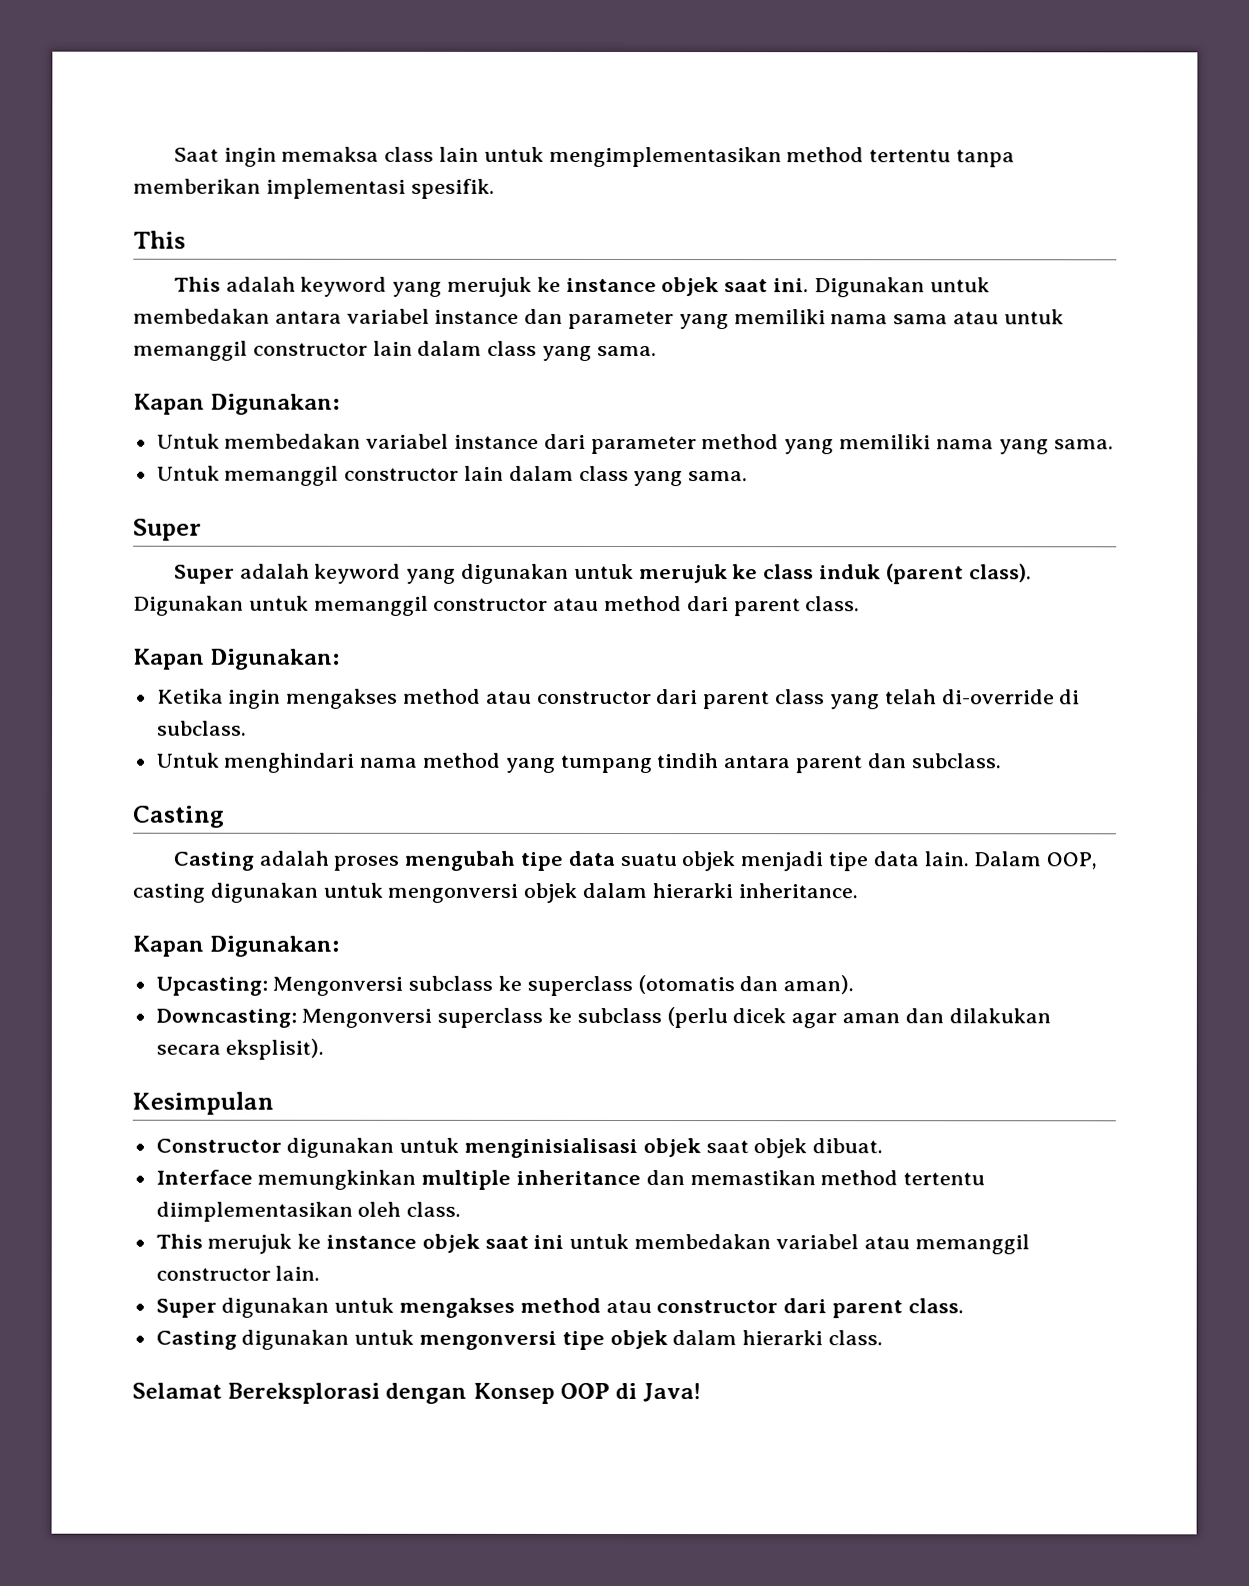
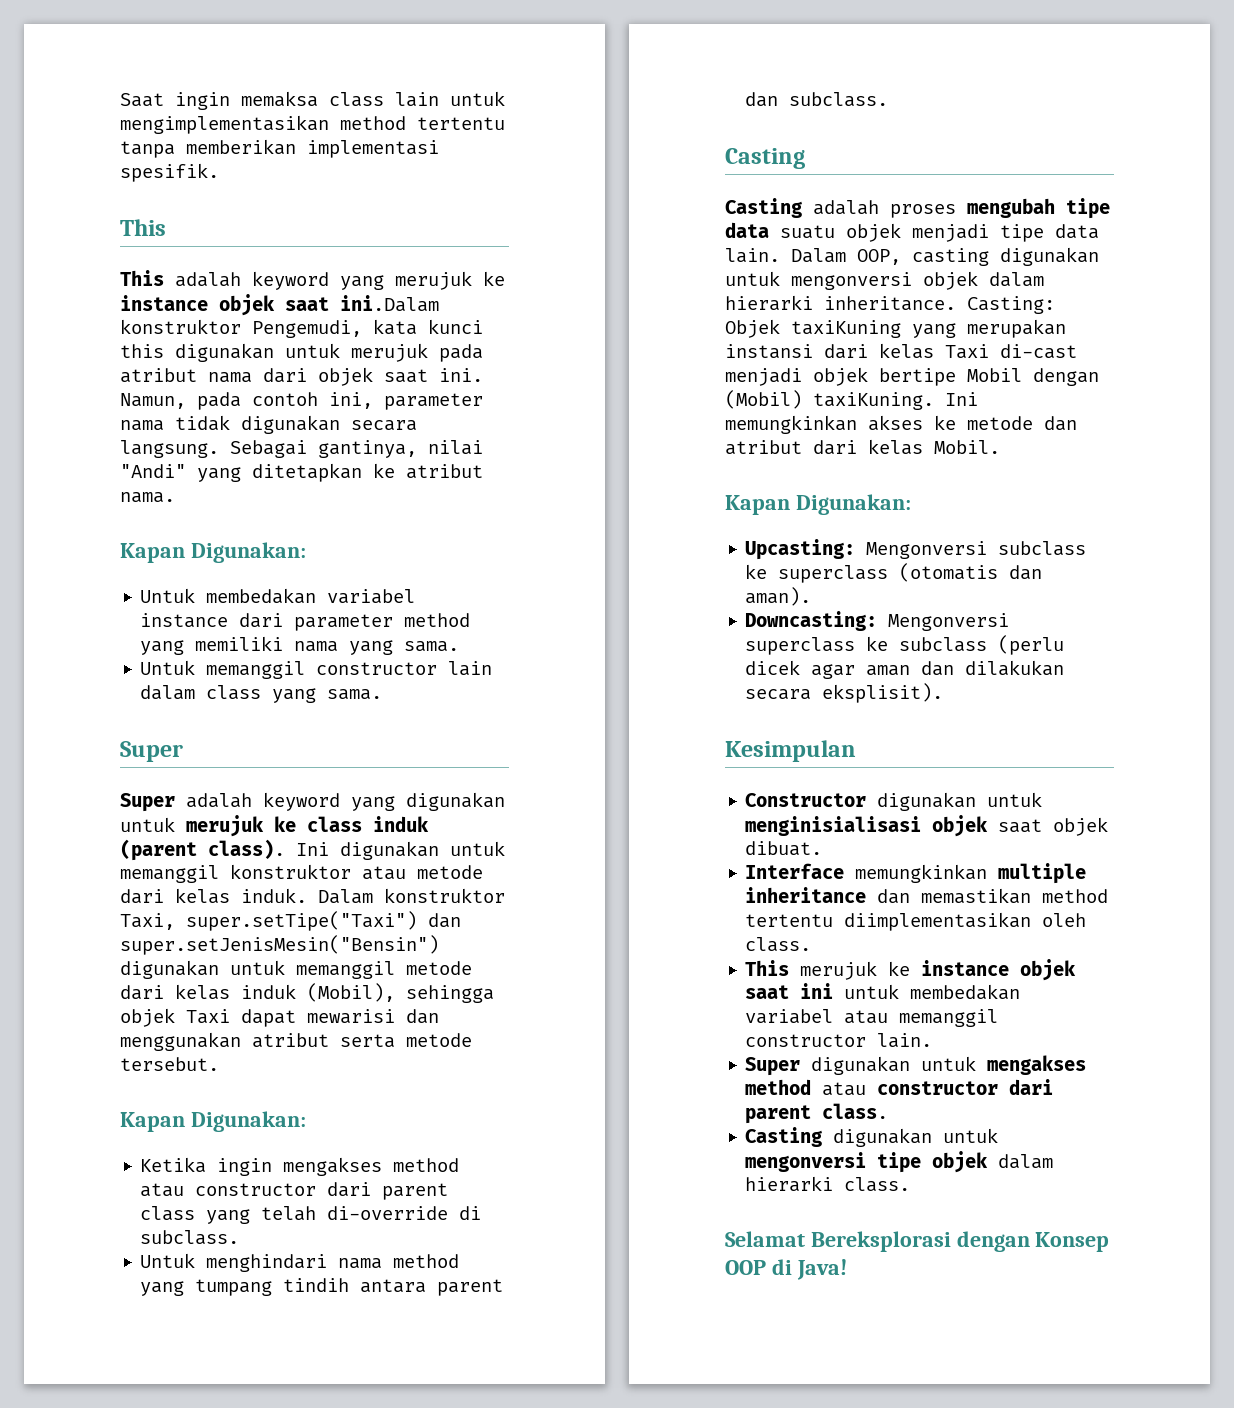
- This adalah keyword yang merujuk ke instance objek saat ini. Digunakan untuk membedakan antara variabel instance dan parameter yang memiliki nama sama atau untuk memanggil constructor lain dalam class yang sama.
+ This adalah keyword yang merujuk ke instance objek saat ini.Dalam konstruktor Pengemudi, kata kunci this digunakan untuk merujuk pada atribut nama dari objek saat ini. Namun, pada contoh ini, parameter nama tidak digunakan secara langsung. Sebagai gantinya, nilai "Andi" yang ditetapkan ke atribut nama.
- Digunakan untuk memanggil constructor atau method dari parent class.
+ Ini digunakan untuk memanggil konstruktor atau metode dari kelas induk. Dalam konstruktor Taxi, super.setTipe("Taxi") dan super.setJenisMesin("Bensin") digunakan untuk memanggil metode dari kelas induk (Mobil), sehingga objek Taxi dapat mewarisi dan menggunakan atribut serta metode tersebut.
+ Casting: Objek taxiKuning yang merupakan instansi dari kelas Taxi di-cast menjadi objek bertipe Mobil dengan (Mobil) taxiKuning. Ini memungkinkan akses ke metode dan atribut dari kelas Mobil.

